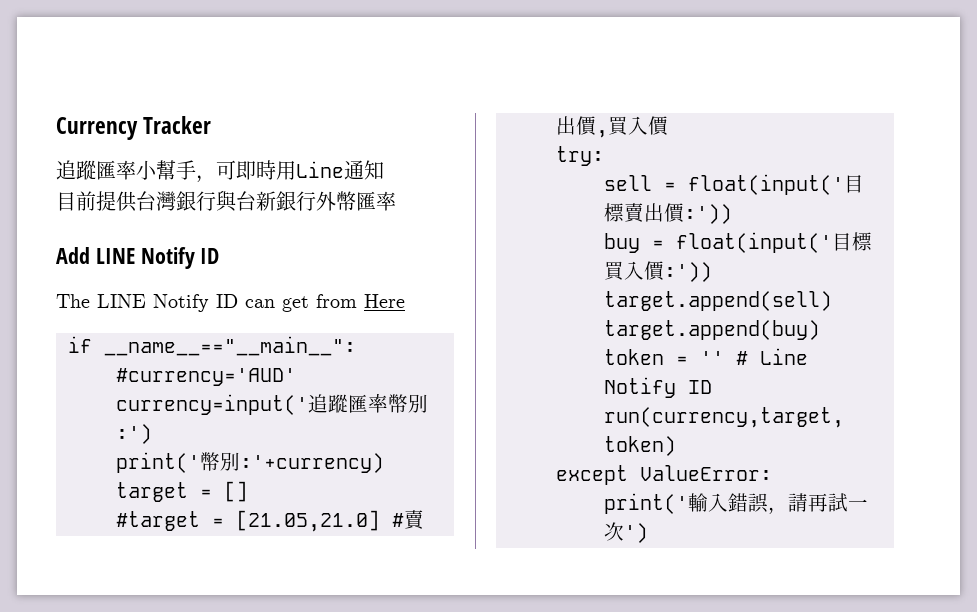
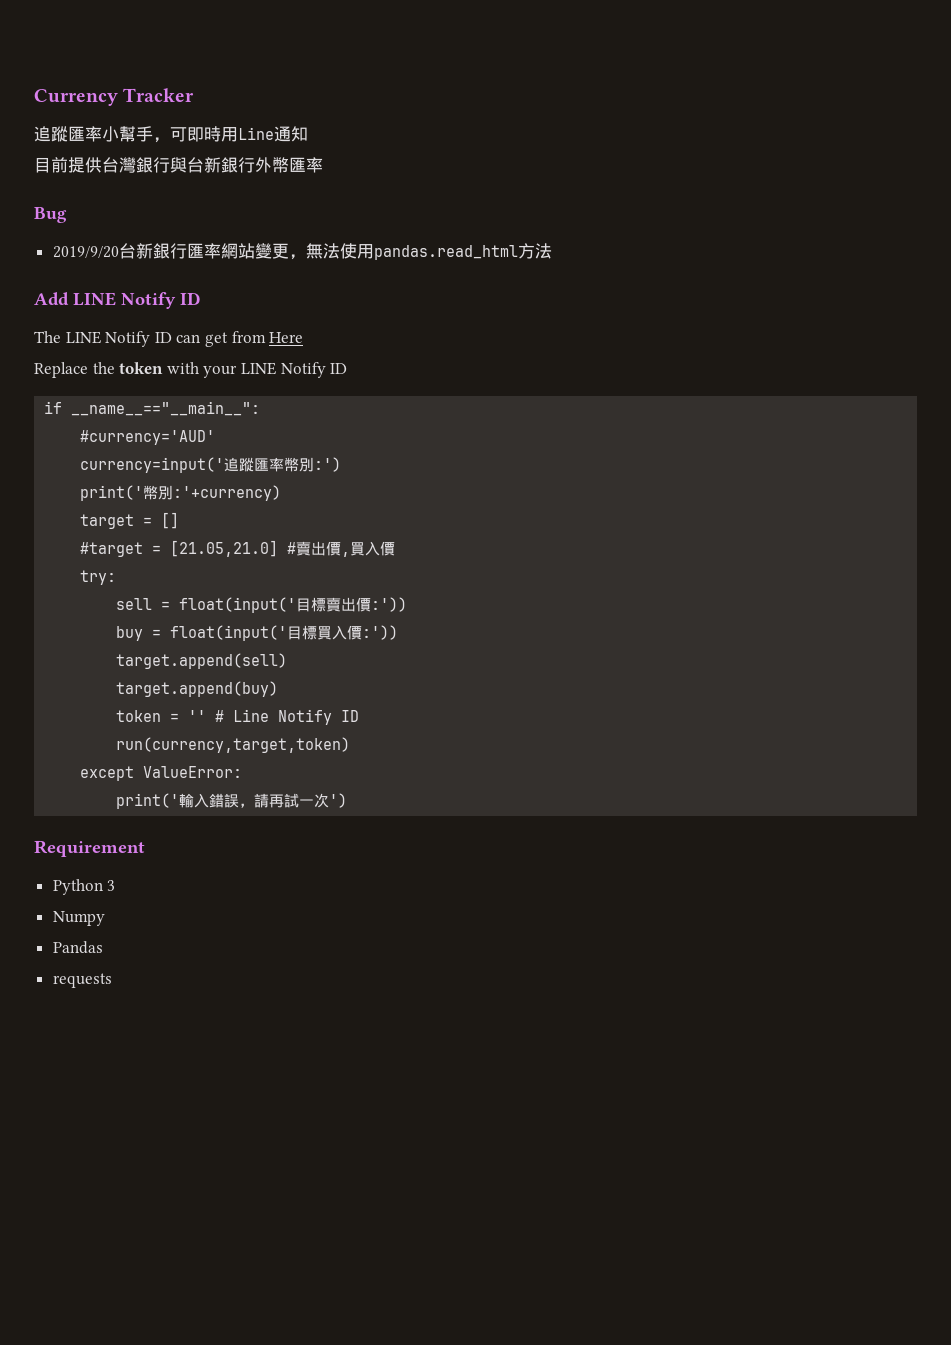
+ Bug
+ 2019/9/20台新銀行匯率網站變更，無法使用pandas.read_html方法
+ Replace the token with your LINE Notify ID
+ Requirement
+ Python 3
+ Numpy
+ Pandas
+ requests

